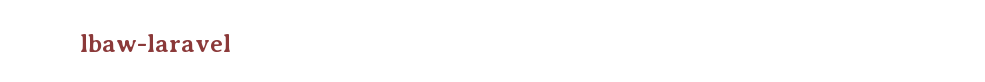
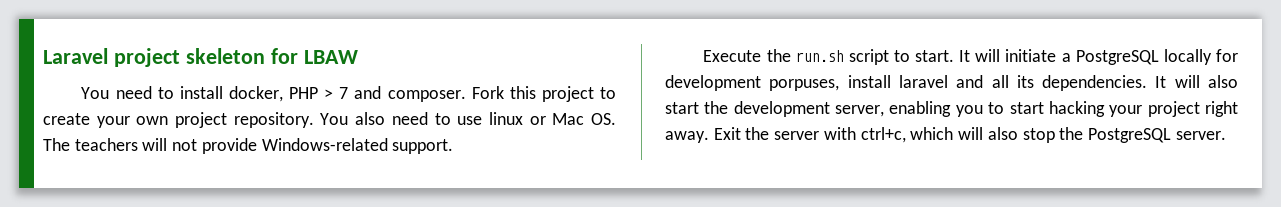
- lbaw-laravel
+ Laravel project skeleton for LBAW
+ You need to install docker, PHP > 7 and composer. Fork this project to create your own project repository. You also need to use linux or Mac OS. The teachers will not provide Windows-related support.
+ Execute the run.sh script to start. It will initiate a PostgreSQL locally for development porpuses, install laravel and all its dependencies. It will also start the development server, enabling you to start hacking your project right away. Exit the server with ctrl+c, which will also stop the PostgreSQL server.

